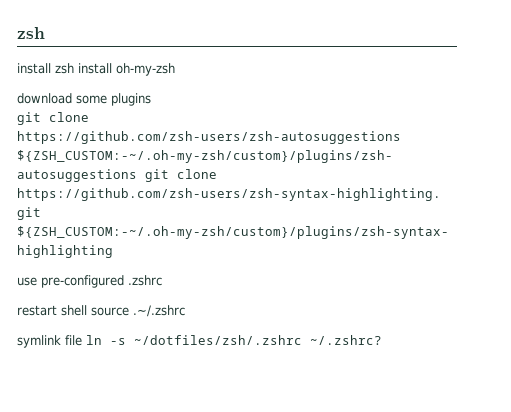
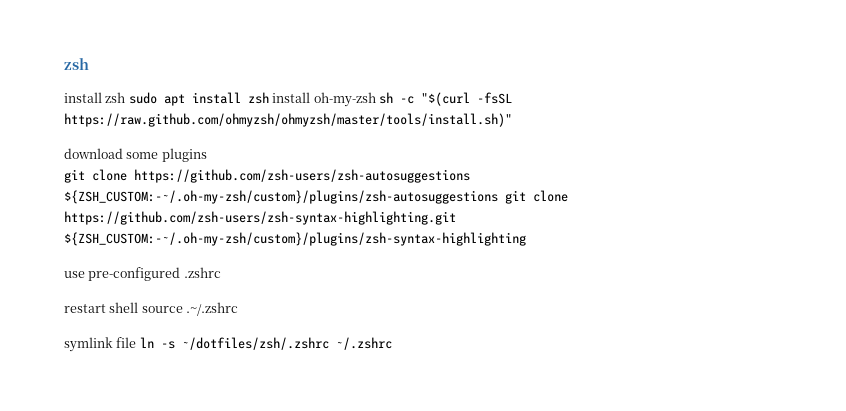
- install zsh install oh-my-zsh
+ install zsh sudo apt install zsh install oh-my-zsh sh -c "$(curl -fsSL https://raw.github.com/ohmyzsh/ohmyzsh/master/tools/install.sh)"
- symlink file ln -s ~/dotfiles/zsh/.zshrc ~/.zshrc?
+ symlink file ln -s ~/dotfiles/zsh/.zshrc ~/.zshrc

